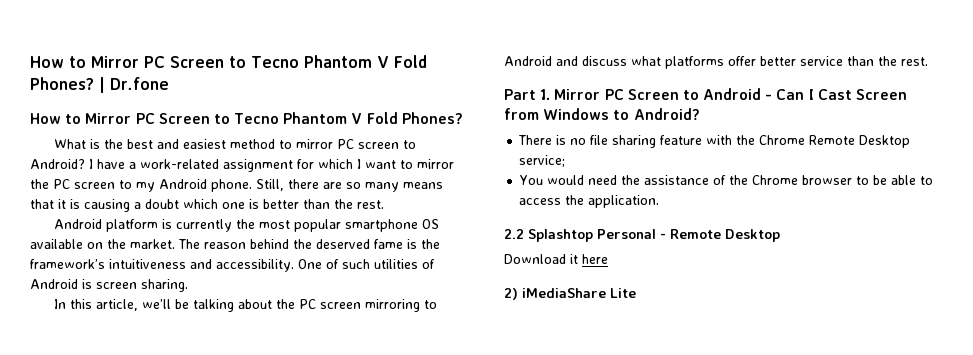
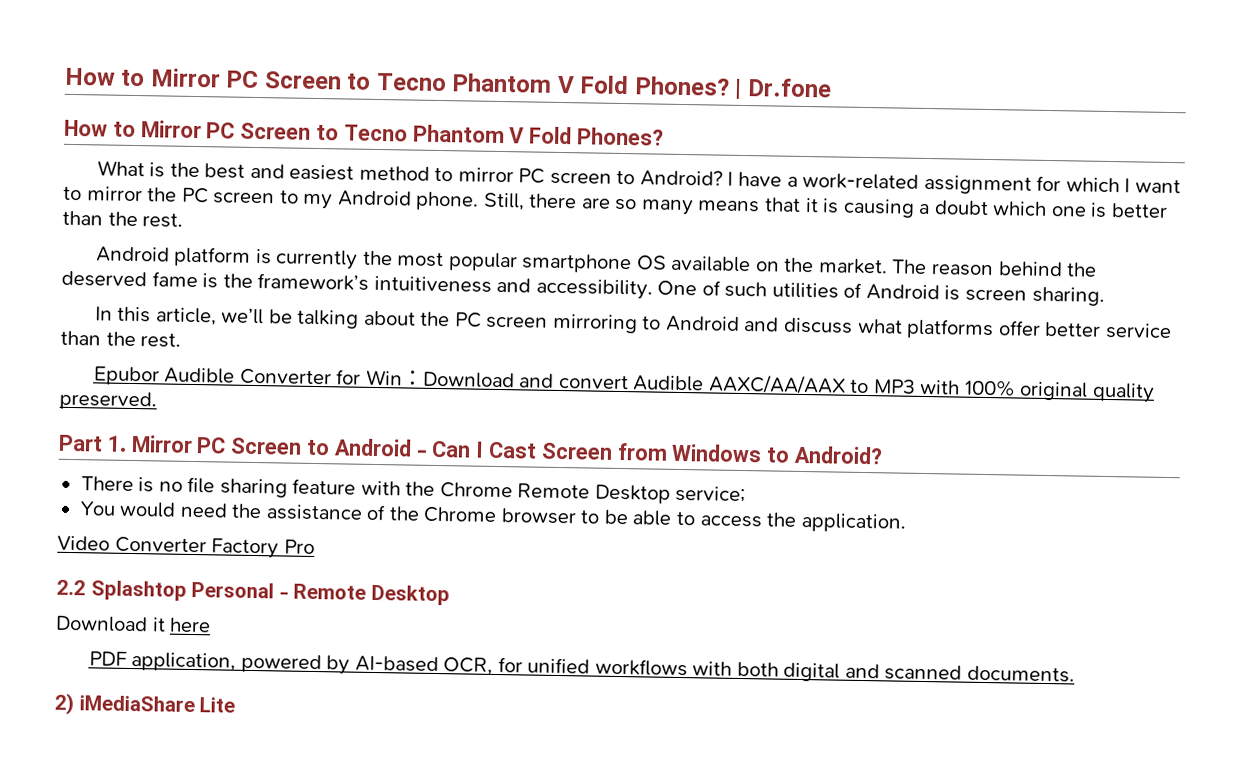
+ Epubor Audible Converter for Win：Download and convert Audible AAXC/AA/AAX to MP3 with 100% original quality preserved.
+ Video Converter Factory Pro
+ PDF application, powered by AI-based OCR, for unified workflows with both digital and scanned documents.

